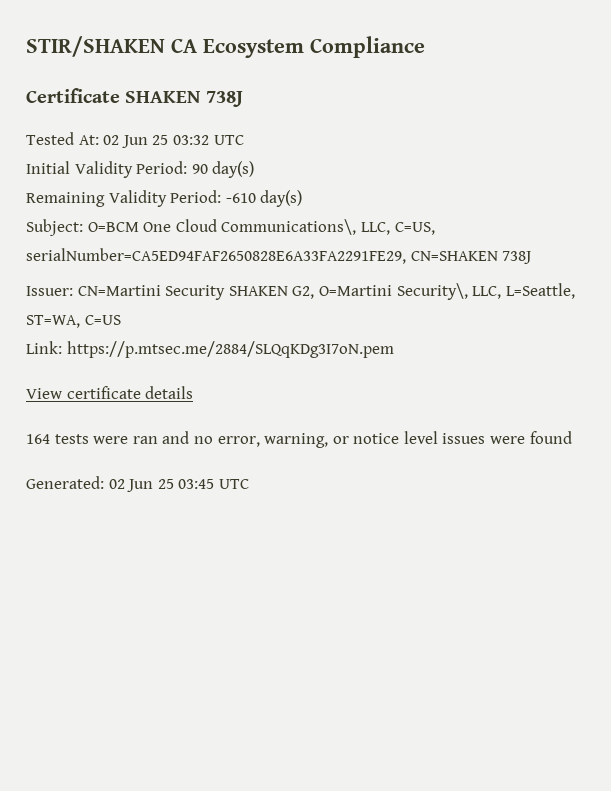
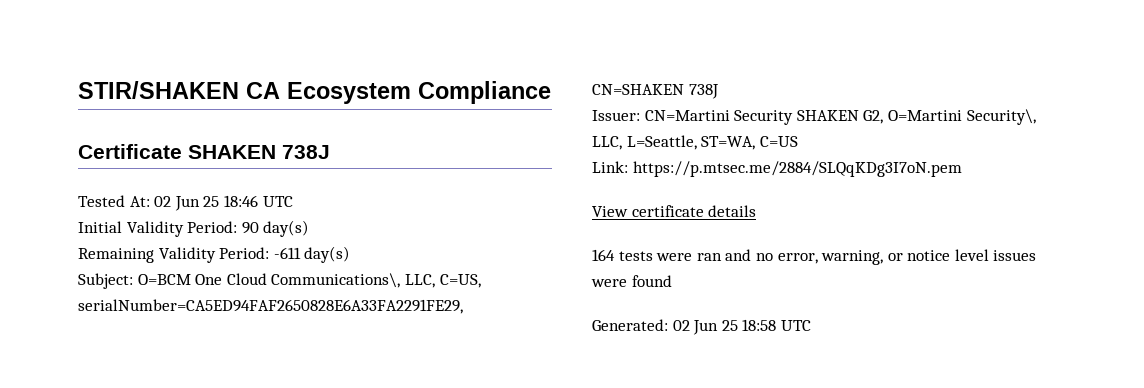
- Tested At: 02 Jun 25 03:32 UTC
+ Tested At: 02 Jun 25 18:46 UTC
- Remaining Validity Period: -610 day(s)
+ Remaining Validity Period: -611 day(s)
- Generated: 02 Jun 25 03:45 UTC
+ Generated: 02 Jun 25 18:58 UTC

